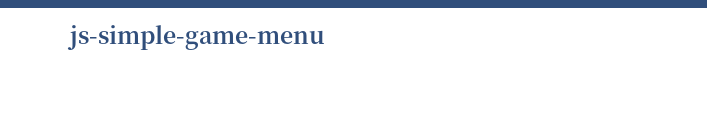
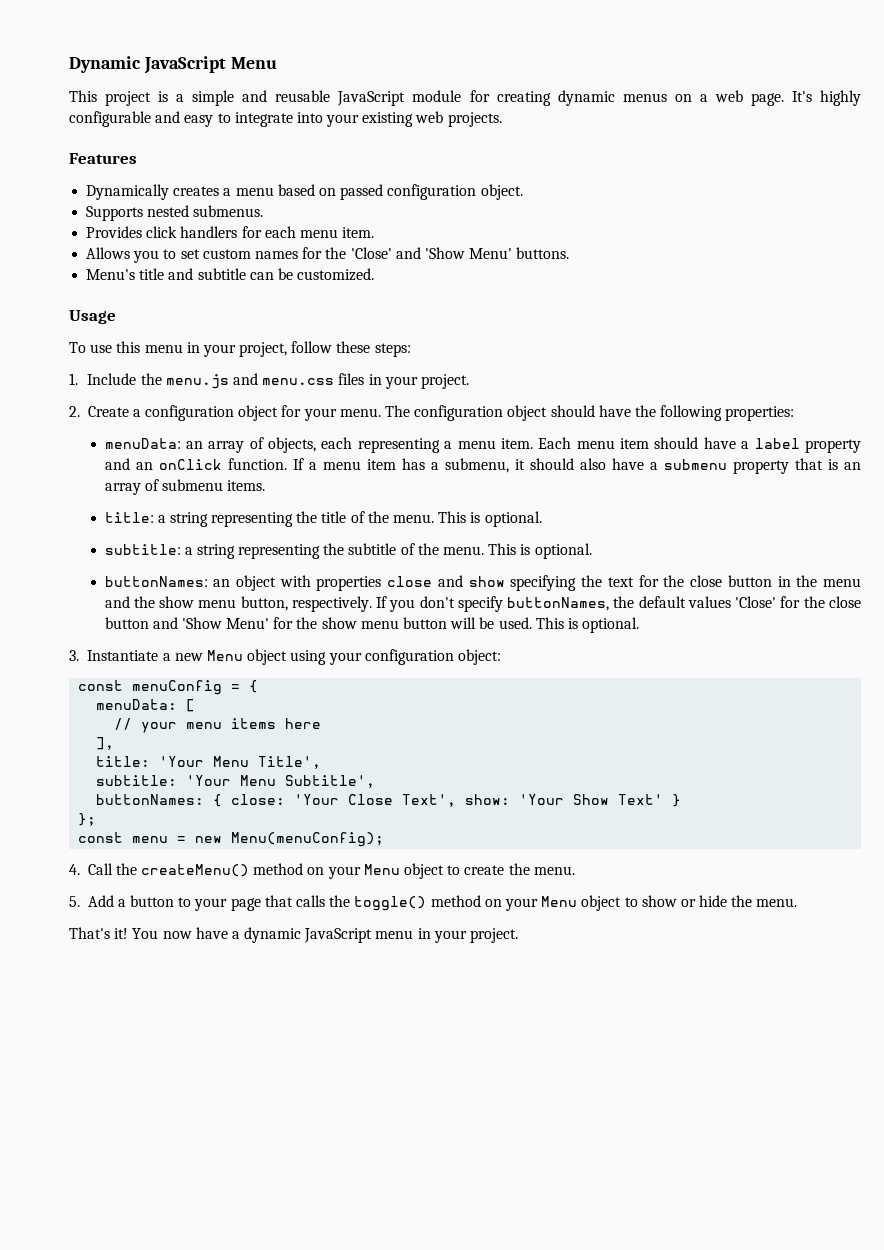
- js-simple-game-menu
+ Dynamic JavaScript Menu
+ This project is a simple and reusable JavaScript module for creating dynamic menus on a web page. It's highly configurable and easy to integrate into your existing web projects.
+ Features
+ Dynamically creates a menu based on passed configuration object.
+ Supports nested submenus.
+ Provides click handlers for each menu item.
+ Allows you to set custom names for the 'Close' and 'Show Menu' buttons.
+ Menu's title and subtitle can be customized.
+ Usage
+ To use this menu in your project, follow these steps:
+ 1. Include the menu.js and menu.css files in your project.
+ 2. Create a configuration object for your menu. The configuration object should have the following properties:
+ menuData: an array of objects, each representing a menu item. Each menu item should have a label property and an onClick function. If a menu item has a submenu, it should also have a submenu property that is an array of submenu items.
+ title: a string representing the title of the menu. This is optional.
+ subtitle: a string representing the subtitle of the menu. This is optional.
+ buttonNames: an object with properties close and show specifying the text for the close button in the menu and the show menu button, respectively. If you don't specify buttonNames, the default values 'Close' for the close button and 'Show Menu' for the show menu button will be used. This is optional.
+ 3. Instantiate a new Menu object using your configuration object:
+ const menuConfig = {
+ menuData: [
+ // your menu items here
+ ],
+ title: 'Your Menu Title',
+ subtitle: 'Your Menu Subtitle',
+ buttonNames: { close: 'Your Close Text', show: 'Your Show Text' }
+ };
+ const menu = new Menu(menuConfig);
+ 4. Call the createMenu() method on your Menu object to create the menu.
+ 5. Add a button to your page that calls the toggle() method on your Menu object to show or hide the menu.
+ That's it! You now have a dynamic JavaScript menu in your project.

